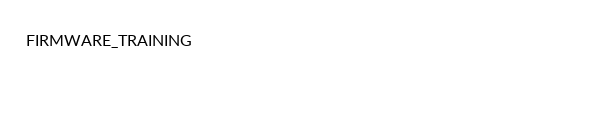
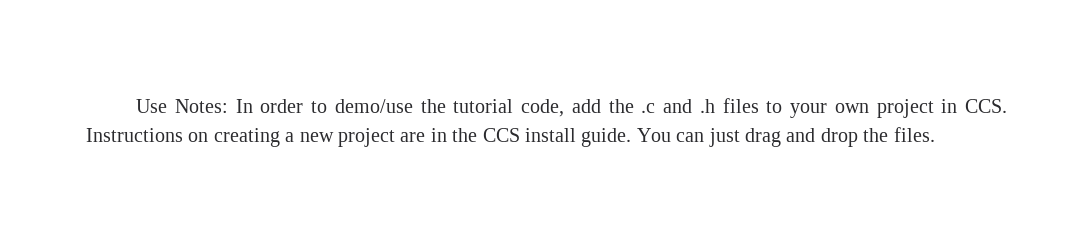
- FIRMWARE_TRAINING
+ Use Notes: In order to demo/use the tutorial code, add the .c and .h files to your own project in CCS. Instructions on creating a new project are in the CCS install guide. You can just drag and drop the files.

